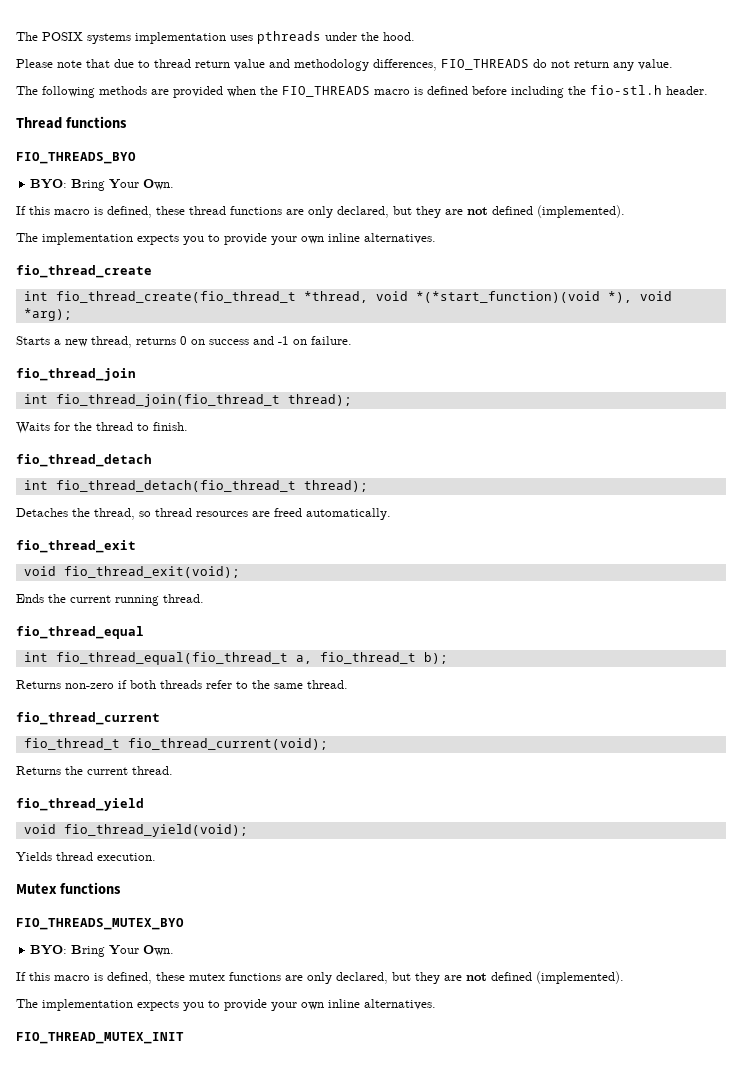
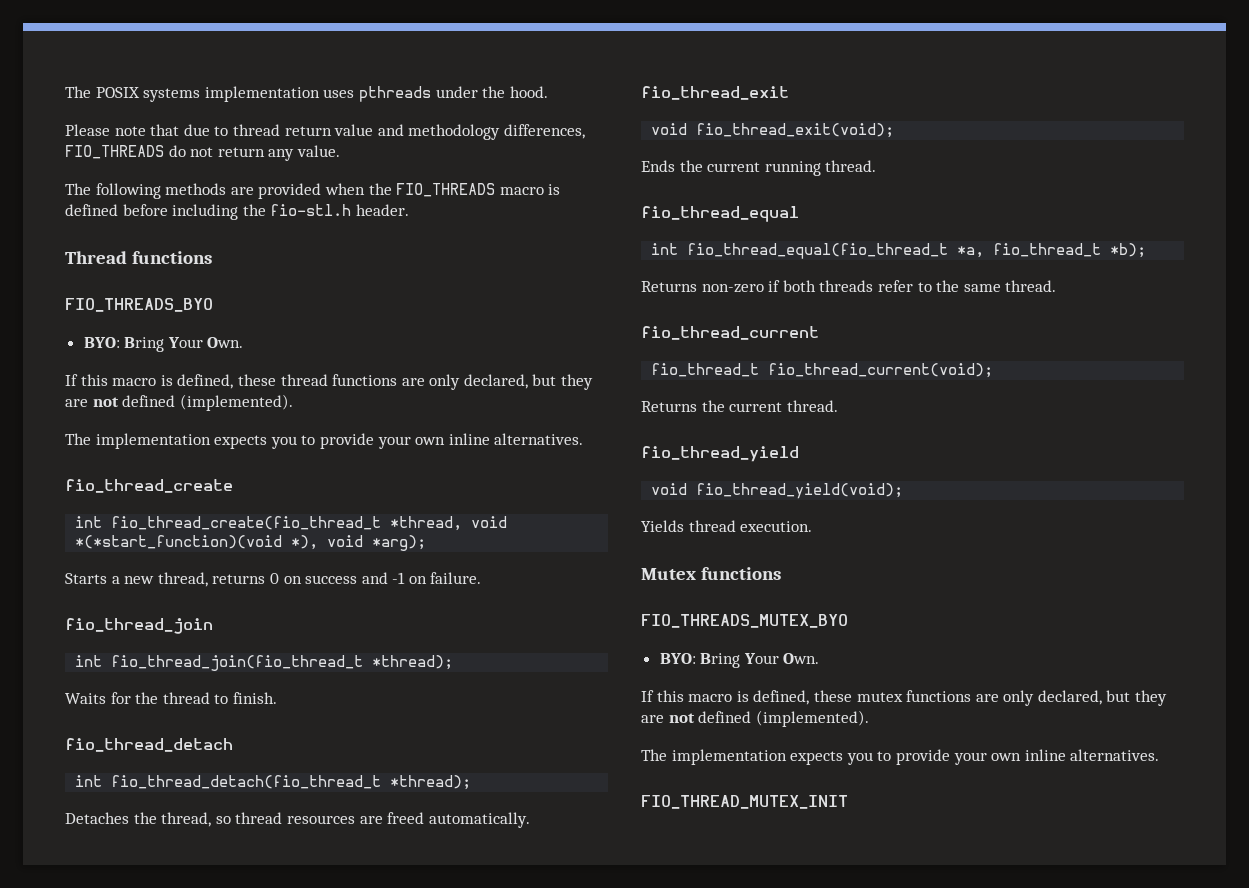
- int fio_thread_join(fio_thread_t thread);
+ int fio_thread_join(fio_thread_t *thread);
- int fio_thread_detach(fio_thread_t thread);
+ int fio_thread_detach(fio_thread_t *thread);
- int fio_thread_equal(fio_thread_t a, fio_thread_t b);
+ int fio_thread_equal(fio_thread_t *a, fio_thread_t *b);

